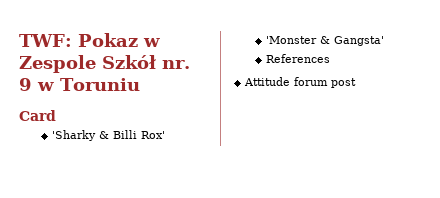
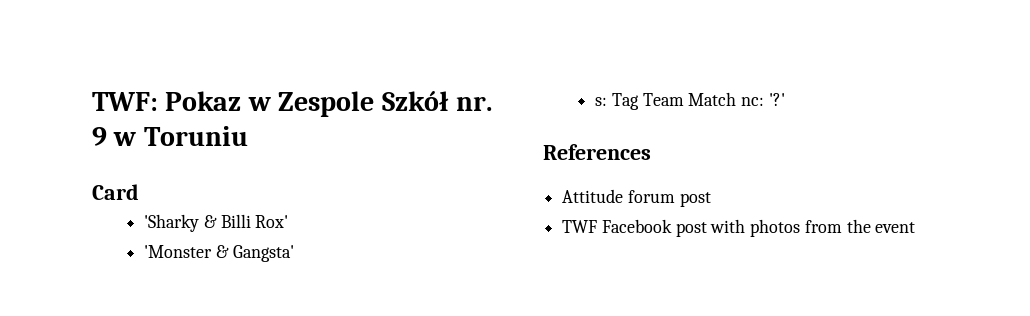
+ s: Tag Team Match nc: '?'
  References
  Attitude forum post
+ TWF Facebook post with photos from the event

